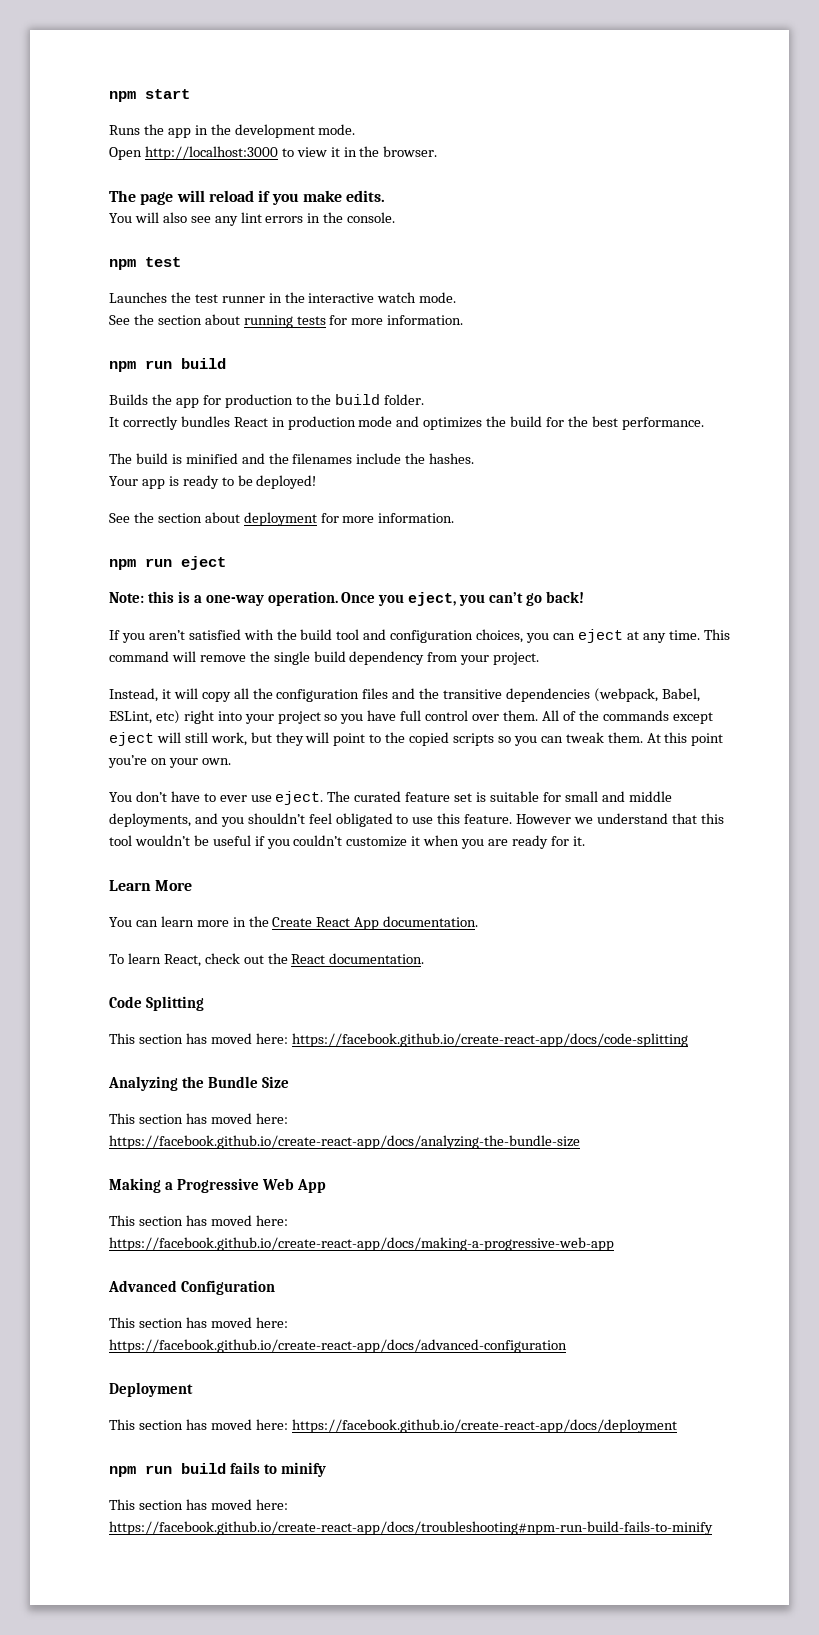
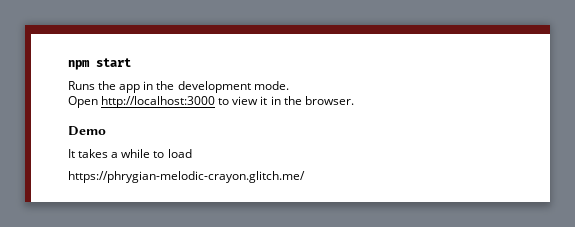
- The page will reload if you make edits.
- You will also see any lint errors in the console.
- npm test
- Launches the test runner in the interactive watch mode.
- See the section about running tests for more information.
- npm run build
- Builds the app for production to the build folder.
- It correctly bundles React in production mode and optimizes the build for the best performance.
- The build is minified and the filenames include the hashes.
- Your app is ready to be deployed!
- See the section about deployment for more information.
- npm run eject
- Note: this is a one-way operation. Once you eject, you can’t go back!
- If you aren’t satisfied with the build tool and configuration choices, you can eject at any time. This command will remove the single build dependency from your project.
- Instead, it will copy all the configuration files and the transitive dependencies (webpack, Babel, ESLint, etc) right into your project so you have full control over them. All of the commands except eject will still work, but they will point to the copied scripts so you can tweak them. At this point you’re on your own.
- You don’t have to ever use eject. The curated feature set is suitable for small and middle deployments, and you shouldn’t feel obligated to use this feature. However we understand that this tool wouldn’t be useful if you couldn’t customize it when you are ready for it.
- Learn More
- You can learn more in the Create React App documentation.
- To learn React, check out the React documentation.
- Code Splitting
- This section has moved here: https://facebook.github.io/create-react-app/docs/code-splitting
- Analyzing the Bundle Size
- This section has moved here: https://facebook.github.io/create-react-app/docs/analyzing-the-bundle-size
- Making a Progressive Web App
- This section has moved here: https://facebook.github.io/create-react-app/docs/making-a-progressive-web-app
- Advanced Configuration
- This section has moved here: https://facebook.github.io/create-react-app/docs/advanced-configuration
- Deployment
- This section has moved here: https://facebook.github.io/create-react-app/docs/deployment
- npm run build fails to minify
- This section has moved here: https://facebook.github.io/create-react-app/docs/troubleshooting#npm-run-build-fails-to-minify
+ Demo
+ It takes a while to load
+ https://phrygian-melodic-crayon.glitch.me/

